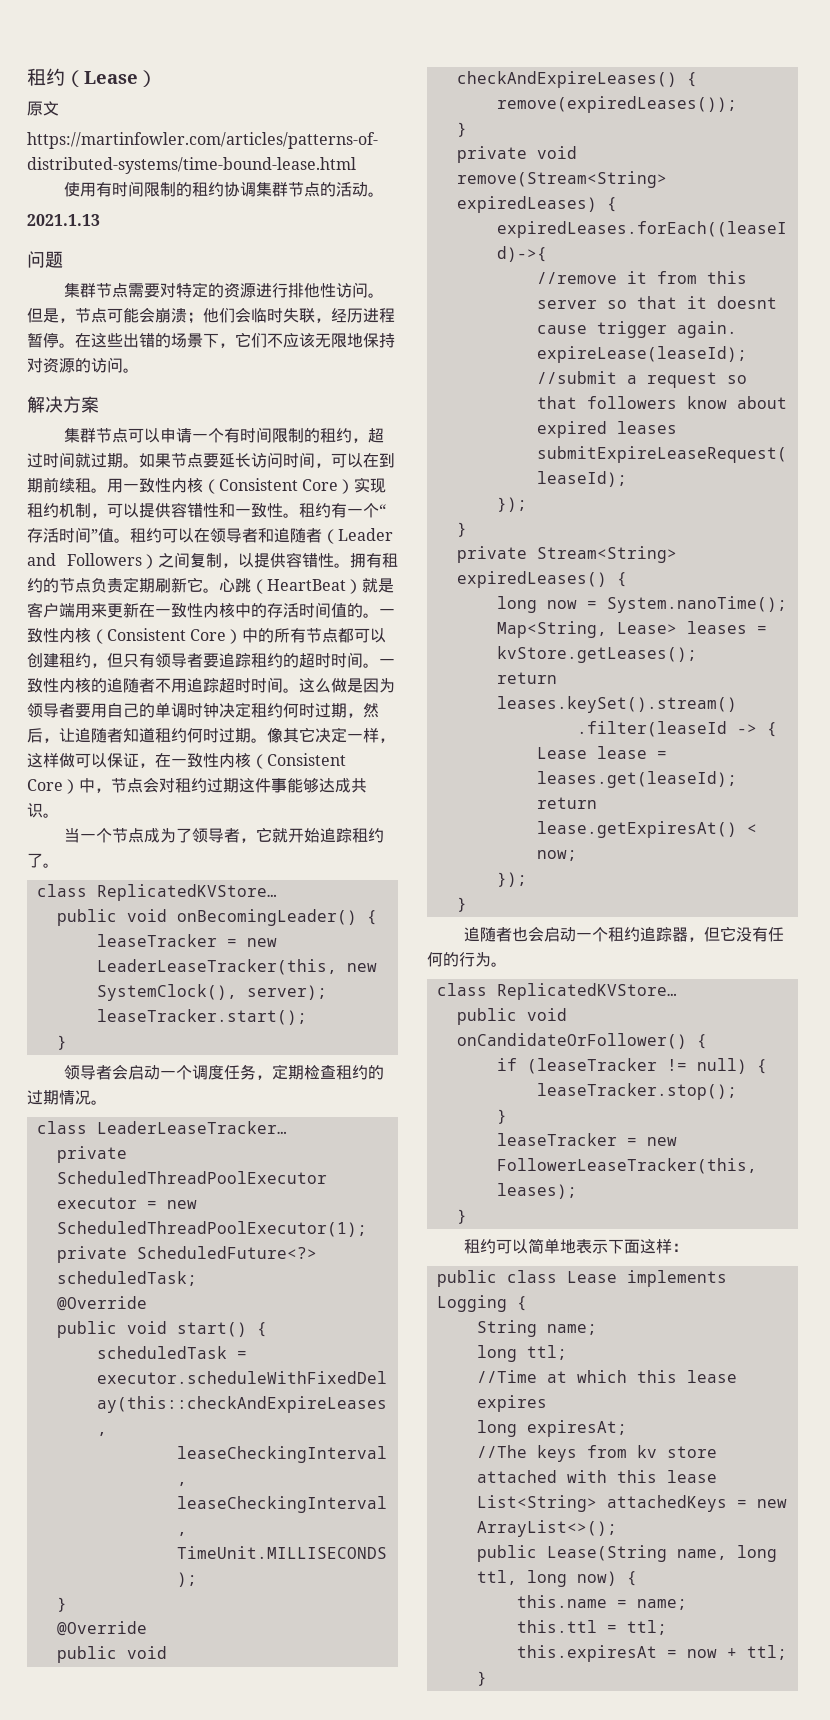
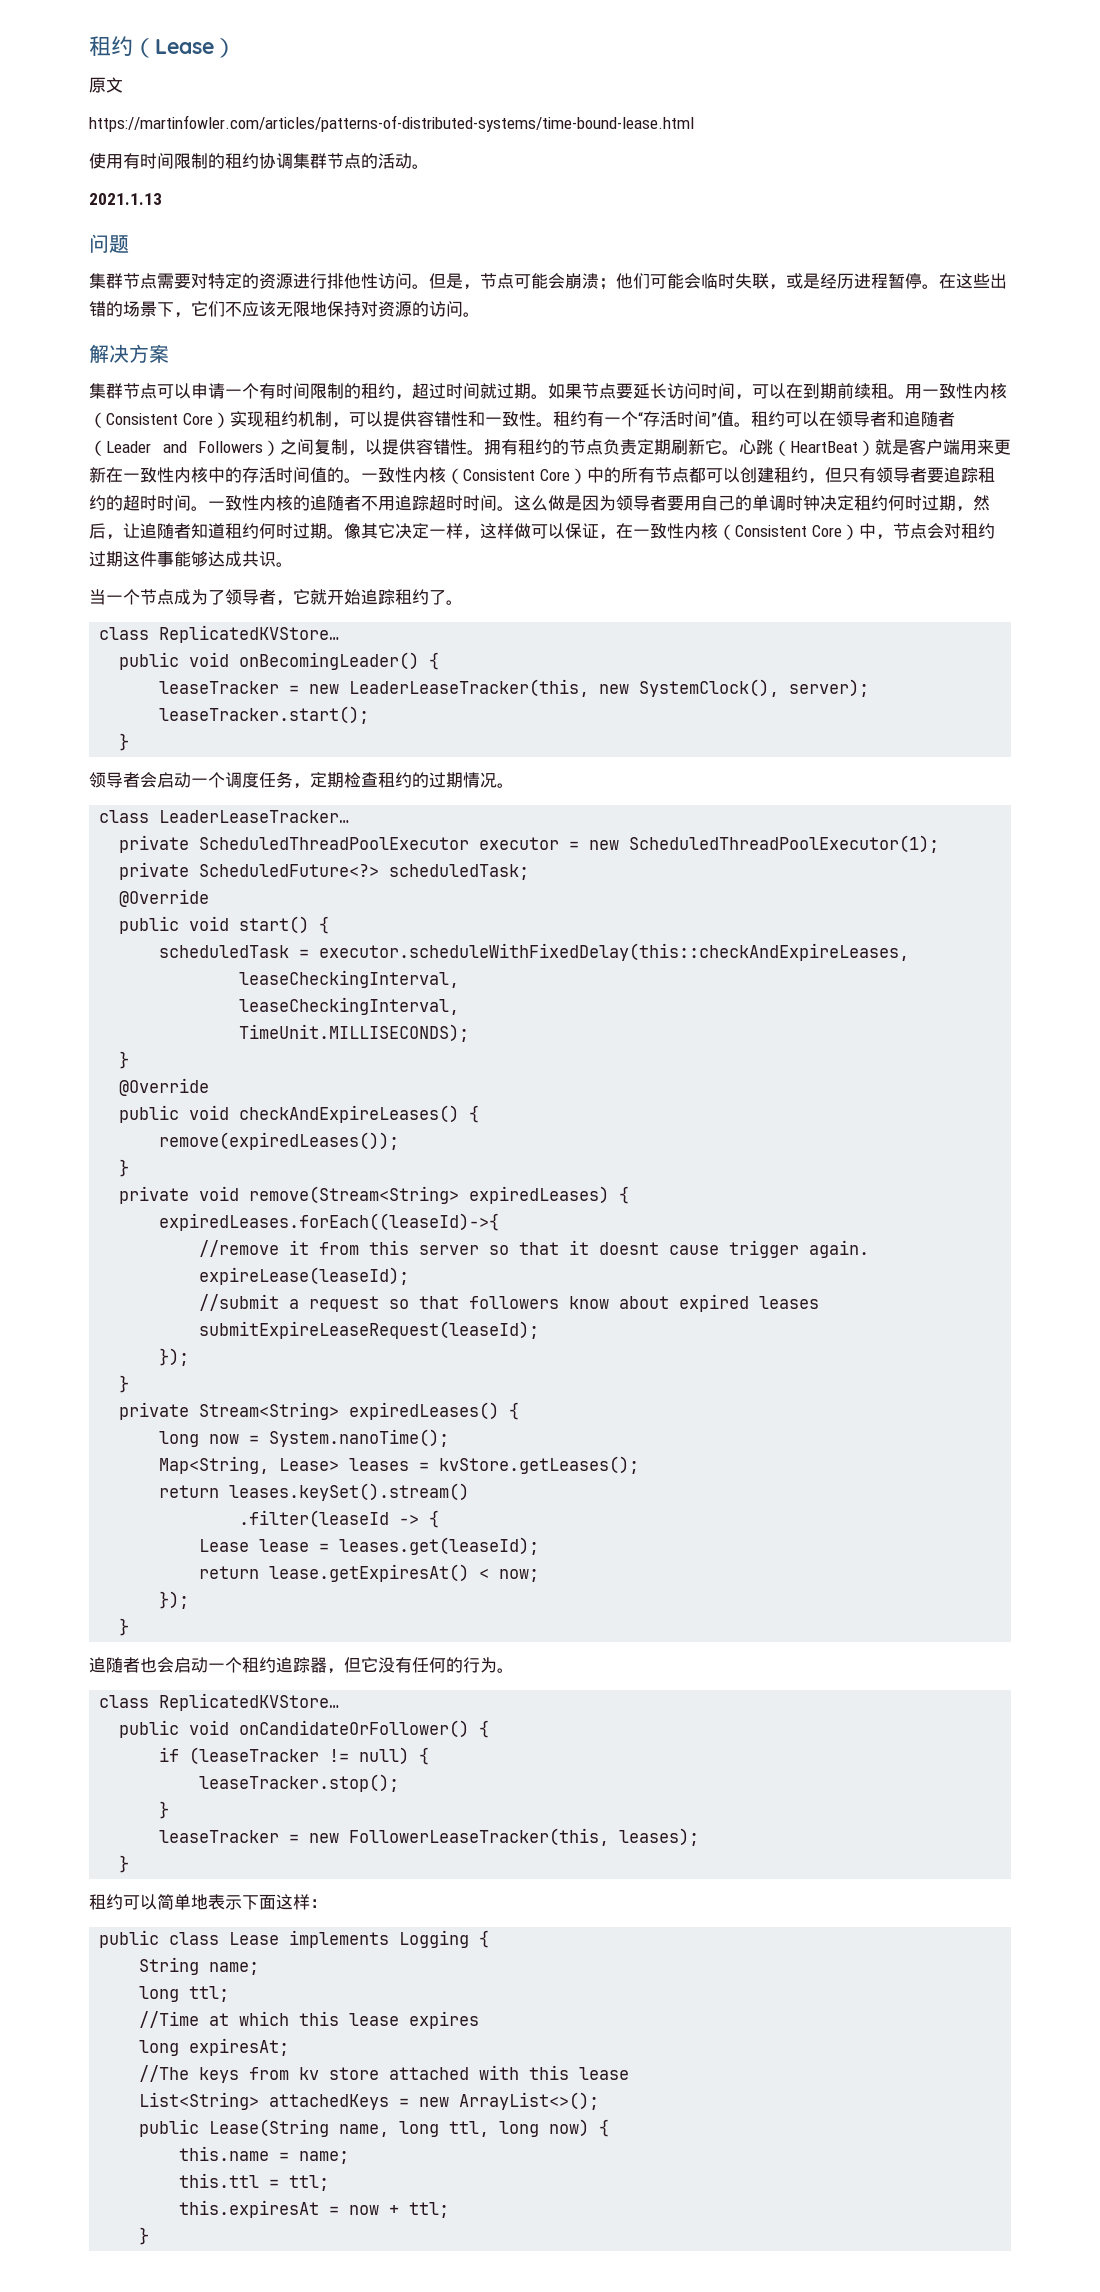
- 但是，节点可能会崩溃；他们会临时失联，经历进程暂停。
+ 但是，节点可能会崩溃；他们可能会临时失联，或是经历进程暂停。

